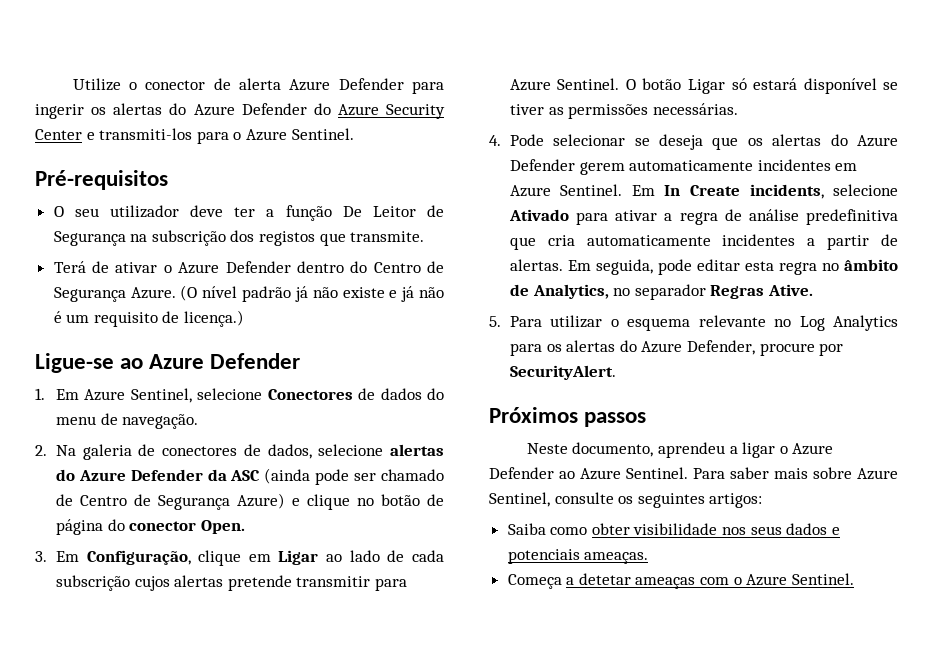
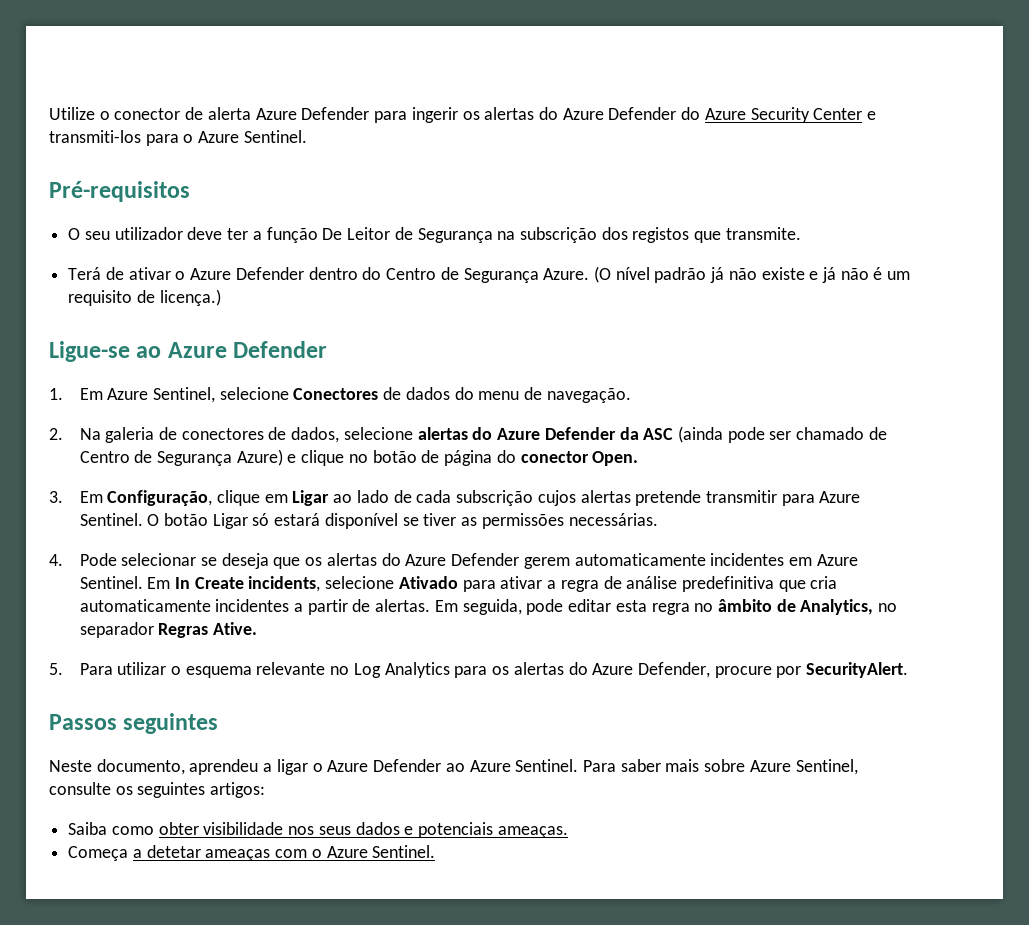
- Próximos passos
+ Passos seguintes

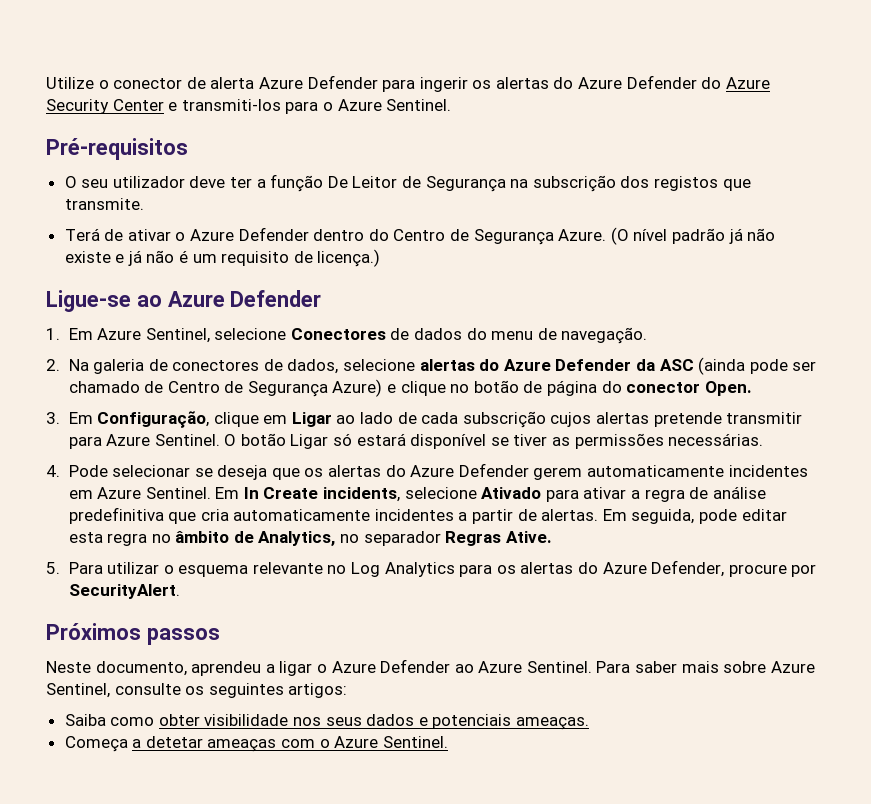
- Passos seguintes
+ Próximos passos

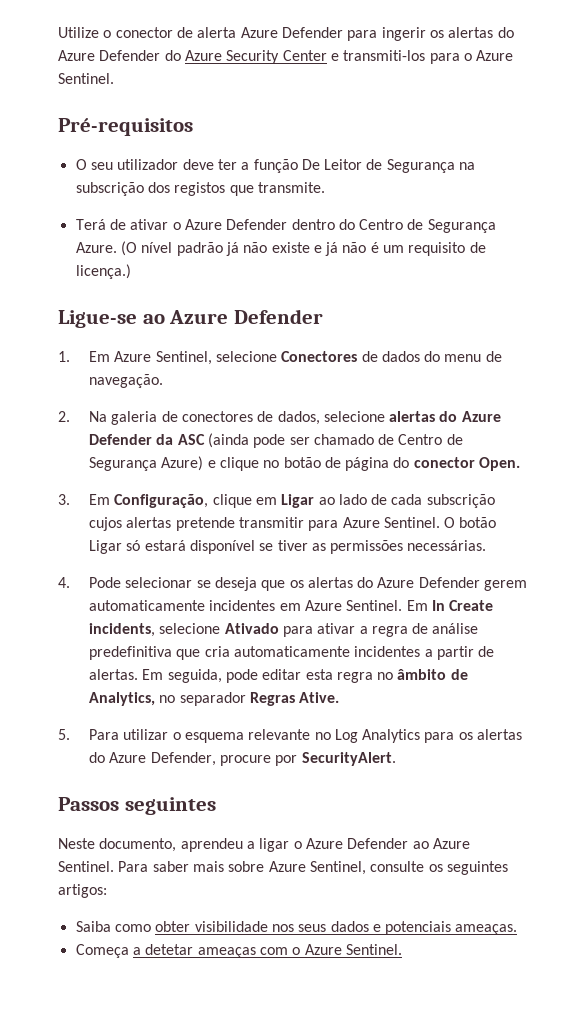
- Próximos passos
+ Passos seguintes

